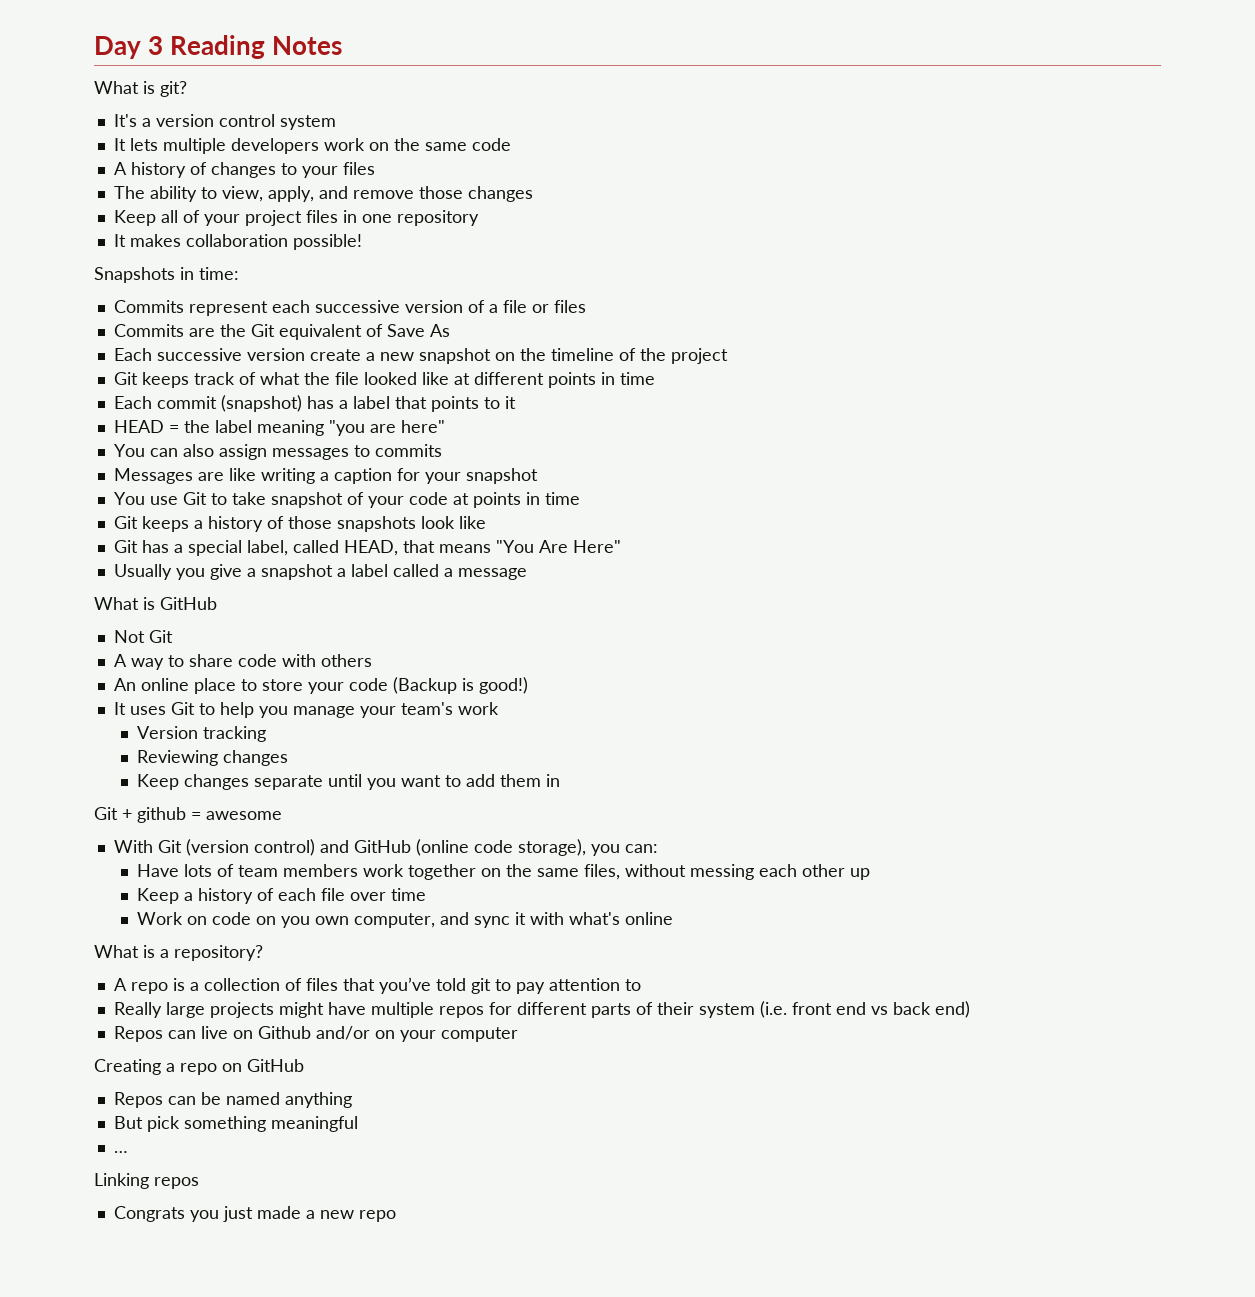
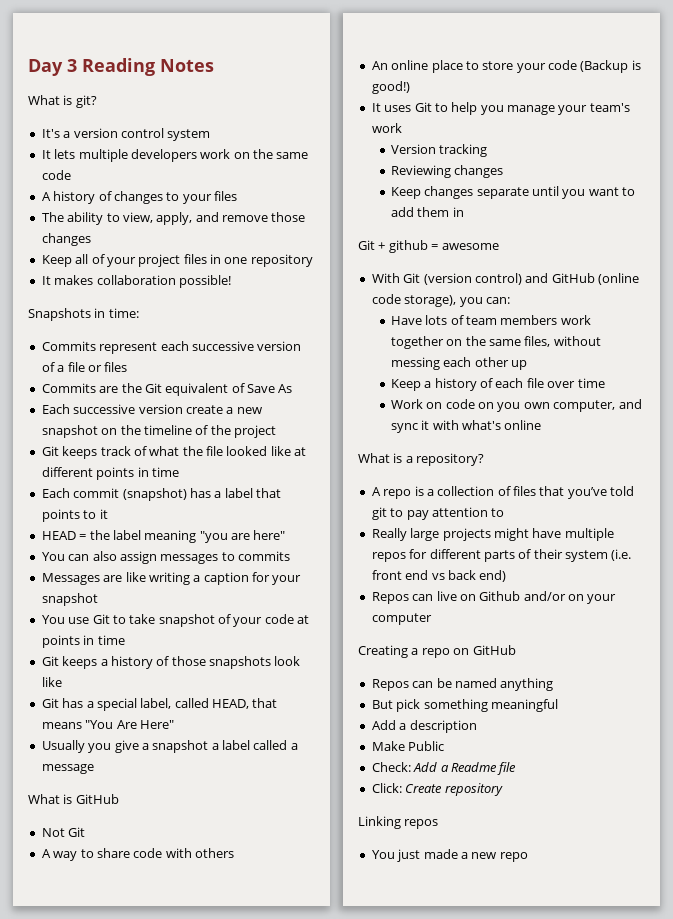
- …
+ Add a description
+ Make Public
+ Check: Add a Readme file
+ Click: Create repository
- Congrats you just made a new repo
+ You just made a new repo

